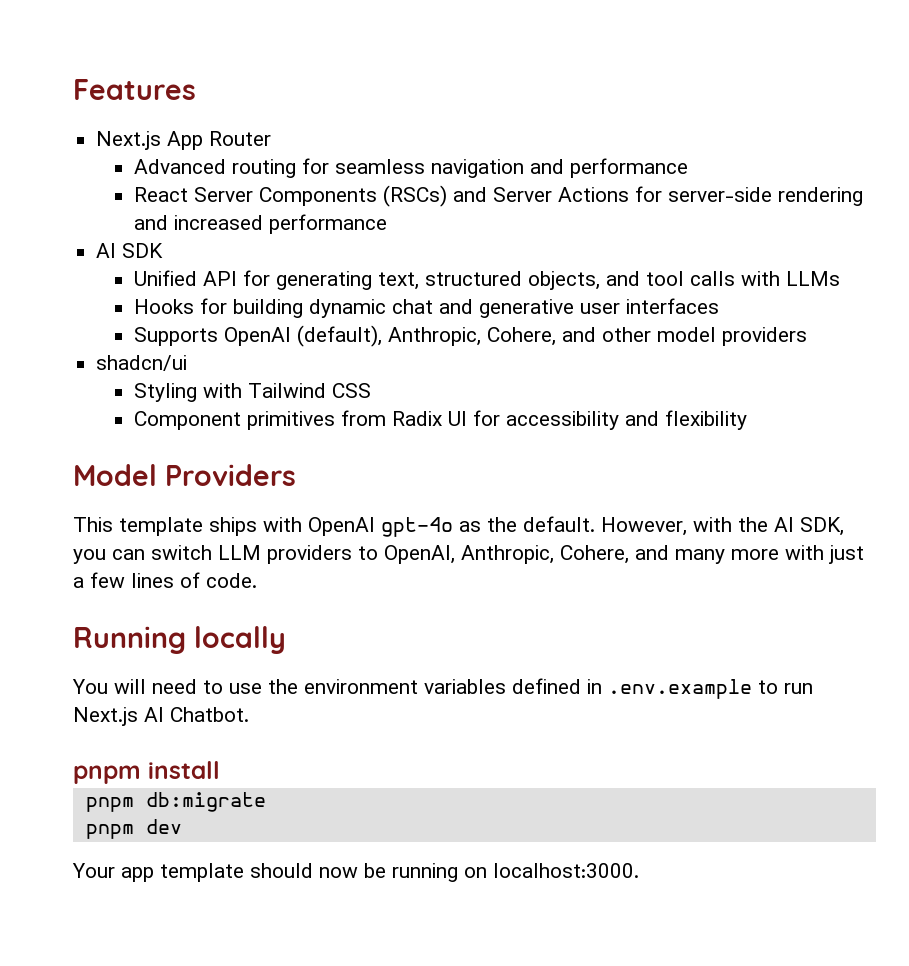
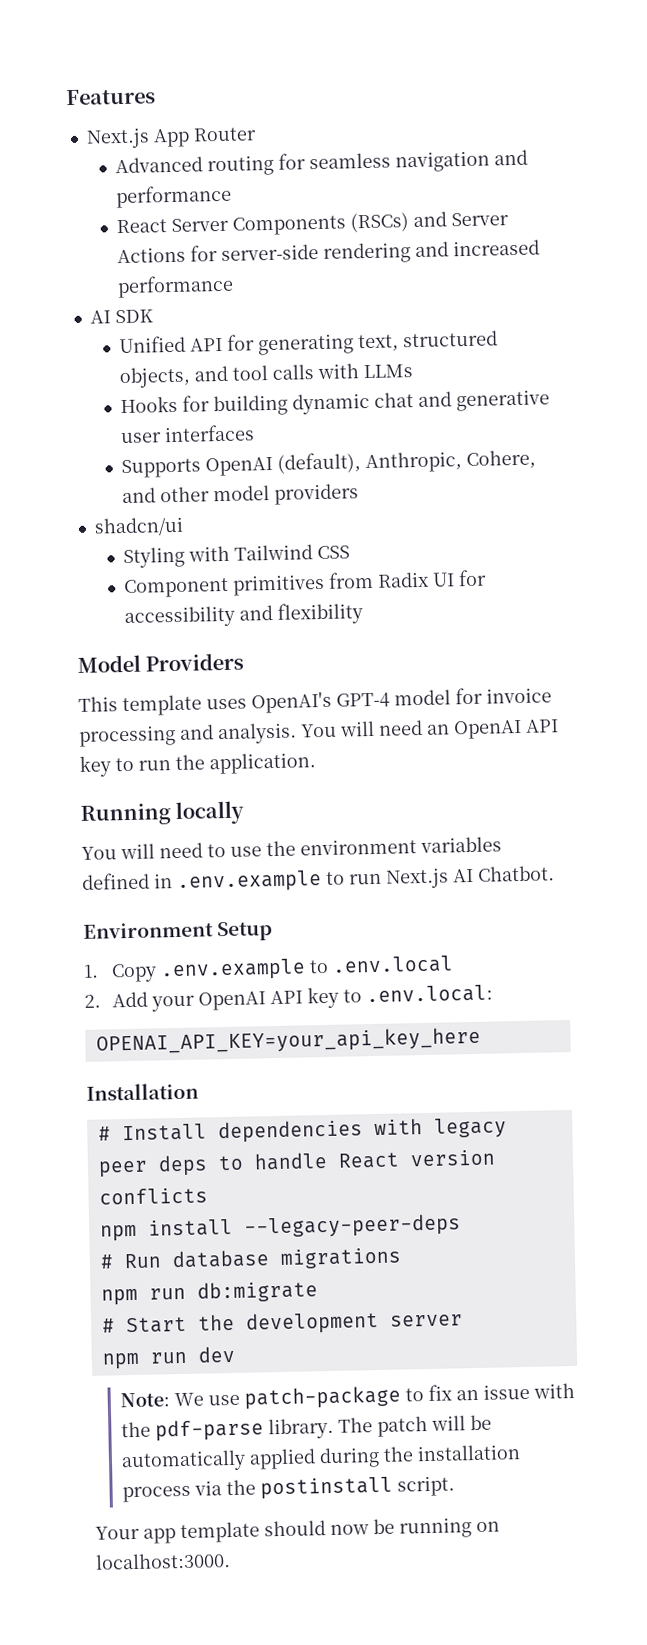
- This template ships with OpenAI gpt-4o as the default. However, with the AI SDK, you can switch LLM providers to OpenAI, Anthropic, Cohere, and many more with just a few lines of code.
+ This template uses OpenAI's GPT-4 model for invoice processing and analysis. You will need an OpenAI API key to run the application.
- pnpm install
- pnpm db:migrate
- pnpm dev
+ Environment Setup
+ 1. Copy .env.example to .env.local
+ 2. Add your OpenAI API key to .env.local:
+ OPENAI_API_KEY=your_api_key_here
+ Installation
+ # Install dependencies with legacy peer deps to handle React version conflicts
+ npm install --legacy-peer-deps
+ # Run database migrations
+ npm run db:migrate
+ # Start the development server
+ npm run dev
+ Note: We use patch-package to fix an issue with the pdf-parse library. The patch will be automatically applied during the installation process via the postinstall script.

